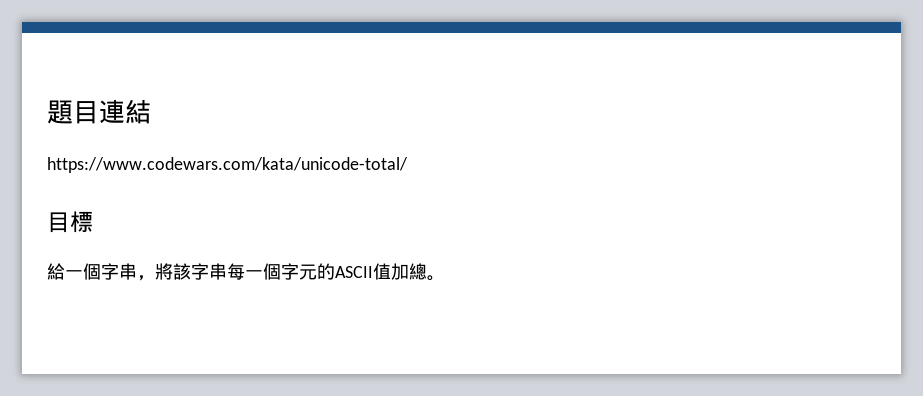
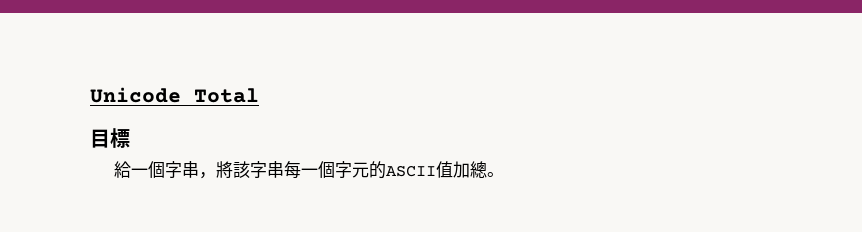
- 題目連結
- https://www.codewars.com/kata/unicode-total/
+ Unicode Total

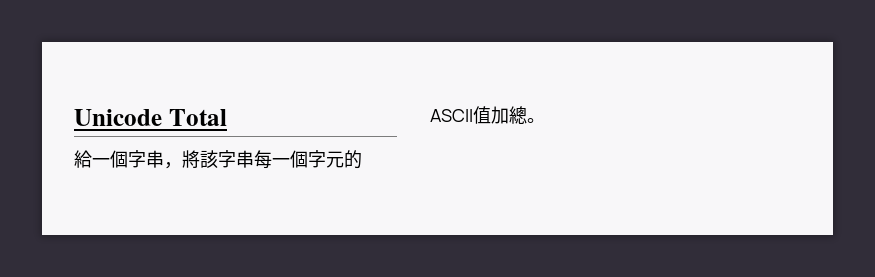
- 目標

